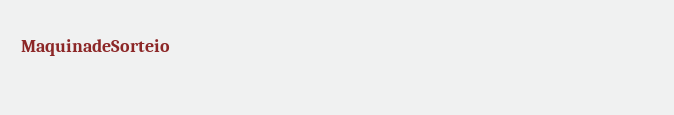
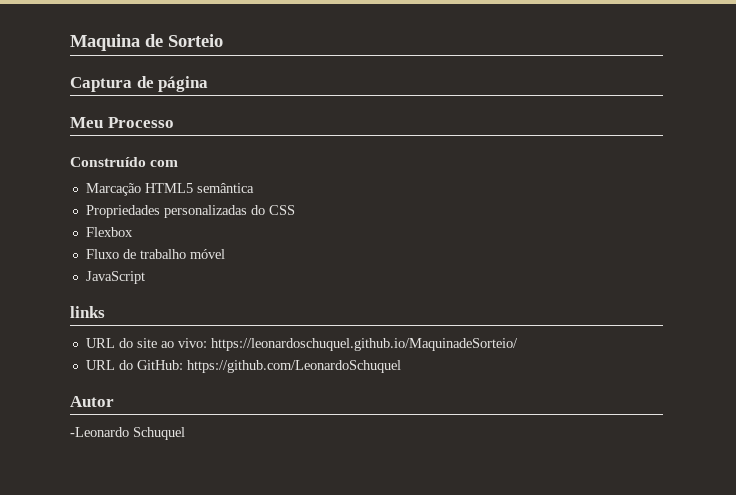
- MaquinadeSorteio
+ Maquina de Sorteio
+ Captura de página
+ Meu Processo
+ Construído com
+ Marcação HTML5 semântica
+ Propriedades personalizadas do CSS
+ Flexbox
+ Fluxo de trabalho móvel
+ JavaScript
+ links
+ URL do site ao vivo: https://leonardoschuquel.github.io/MaquinadeSorteio/
+ URL do GitHub: https://github.com/LeonardoSchuquel
+ Autor
+ -Leonardo Schuquel

